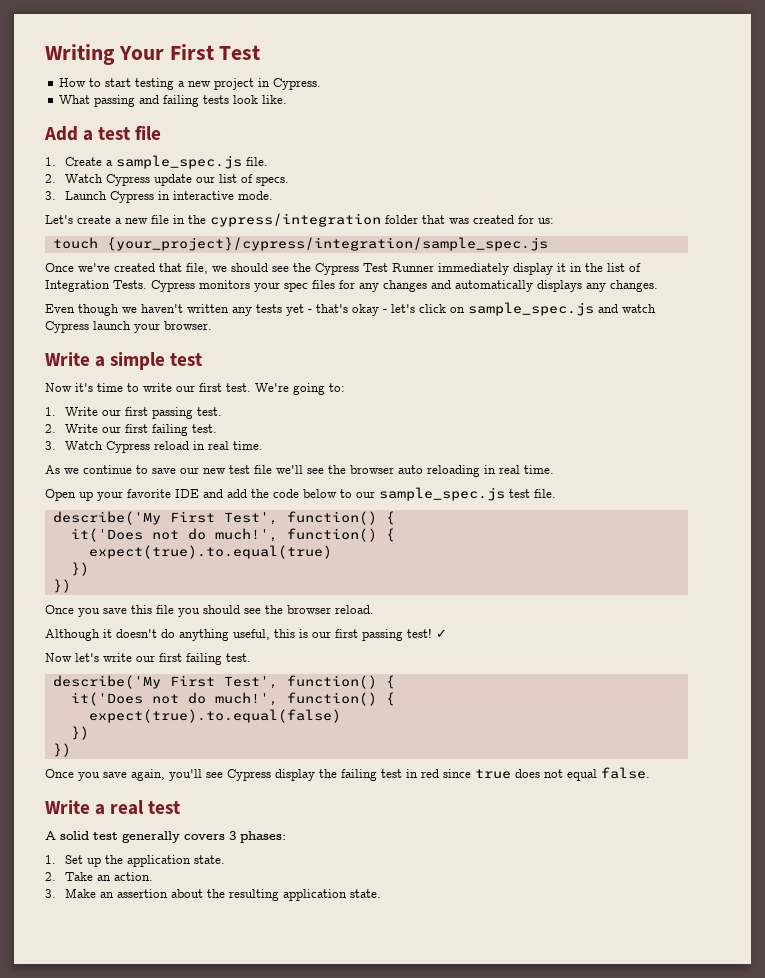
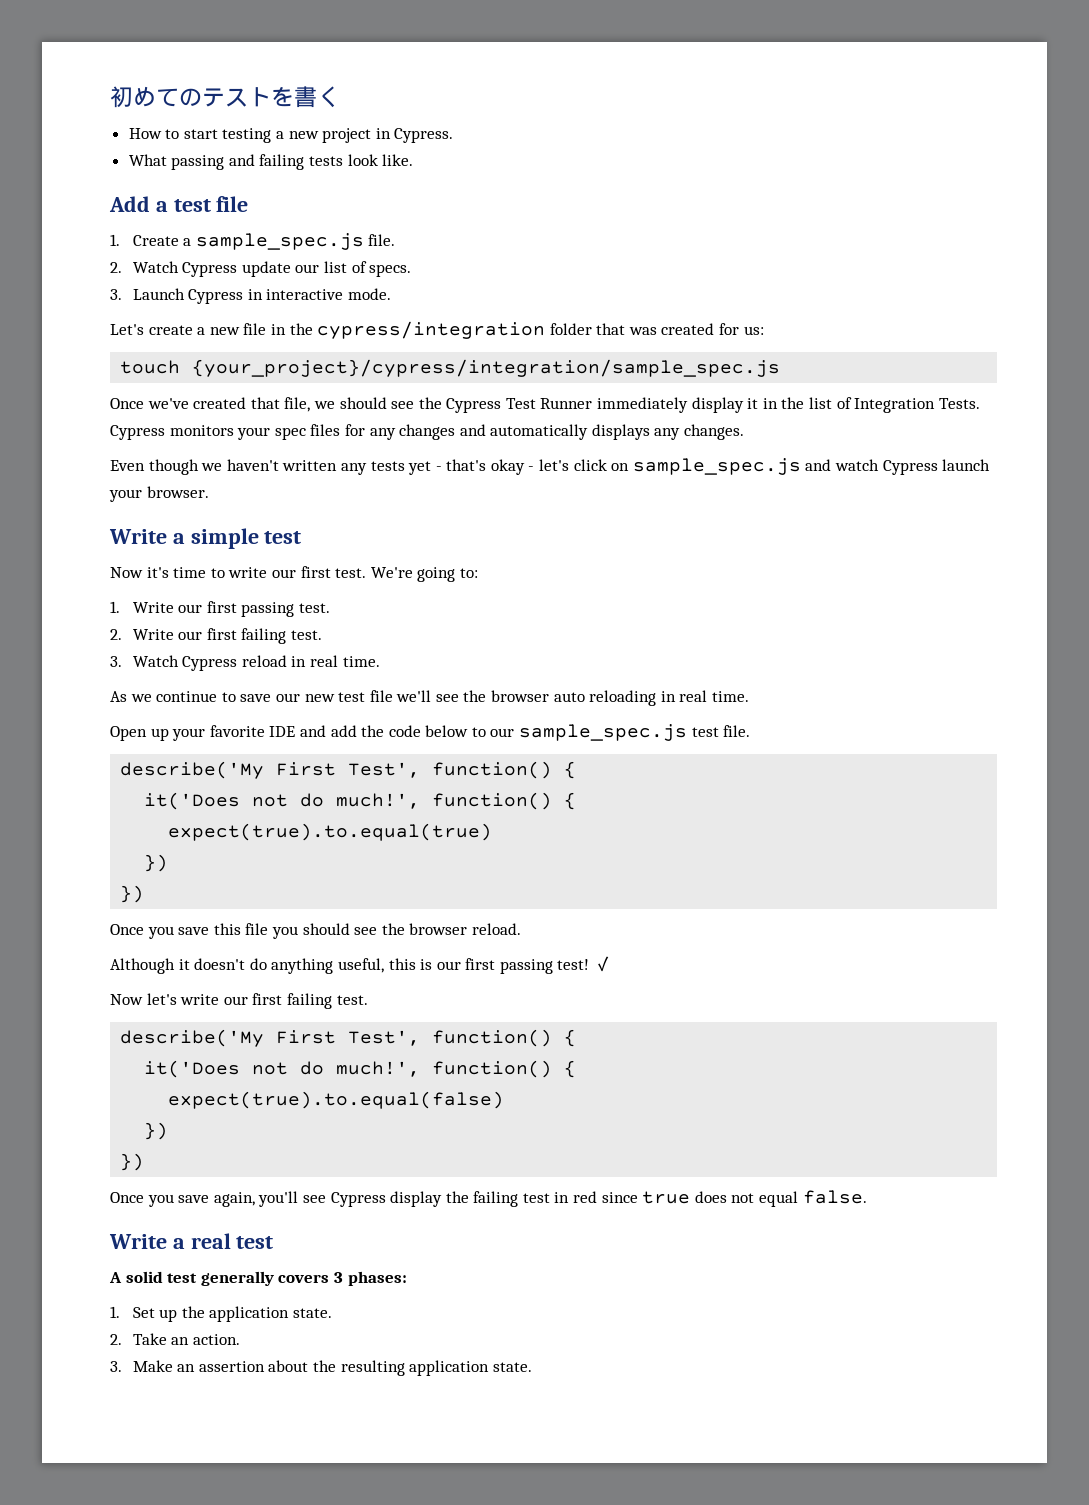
- Writing Your First Test
+ 初めてのテストを書く

